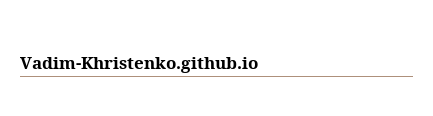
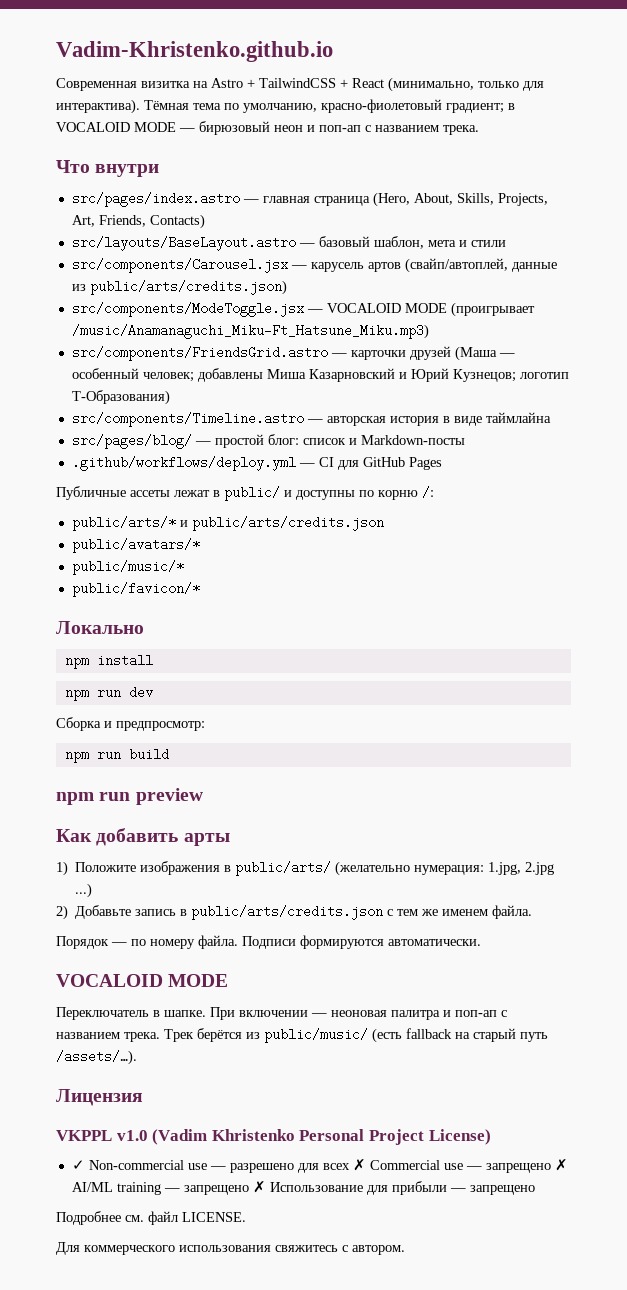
+ Современная визитка на Astro + TailwindCSS + React (минимально, только для интерактива). Тёмная тема по умолчанию, красно‑фиолетовый градиент; в VOCALOID MODE — бирюзовый неон и поп‑ап с названием трека.
+ Что внутри
+ src/pages/index.astro — главная страница (Hero, About, Skills, Projects, Art, Friends, Contacts)
+ src/layouts/BaseLayout.astro — базовый шаблон, мета и стили
+ src/components/Carousel.jsx — карусель артов (свайп/автоплей, данные из public/arts/credits.json)
+ src/components/ModeToggle.jsx — VOCALOID MODE (проигрывает /music/Anamanaguchi_Miku-Ft_Hatsune_Miku.mp3)
+ src/components/FriendsGrid.astro — карточки друзей (Маша — особенный человек; добавлены Миша Казарновский и Юрий Кузнецов; логотип T‑Образования)
+ src/components/Timeline.astro — авторская история в виде таймлайна
+ src/pages/blog/ — простой блог: список и Markdown‑посты
+ .github/workflows/deploy.yml — CI для GitHub Pages
+ Публичные ассеты лежат в public/ и доступны по корню /:
+ public/arts/* и public/arts/credits.json
+ public/avatars/*
+ public/music/*
+ public/favicon/*
+ Локально
+ npm install
+ npm run dev
+ Сборка и предпросмотр:
+ npm run build
+ npm run preview
+ Как добавить арты
+ 1) Положите изображения в public/arts/ (желательно нумерация: 1.jpg, 2.jpg ...)
+ 2) Добавьте запись в public/arts/credits.json с тем же именем файла.
+ Порядок — по номеру файла. Подписи формируются автоматически.
+ VOCALOID MODE
+ Переключатель в шапке. При включении — неоновая палитра и поп‑ап с названием трека. Трек берётся из public/music/ (есть fallback на старый путь /assets/…).
+ Лицензия
+ VKPPL v1.0 (Vadim Khristenko Personal Project License)
+ ✓ Non-commercial use — разрешено для всех ✗ Commercial use — запрещено ✗ AI/ML training — запрещено ✗ Использование для прибыли — запрещено
+ Подробнее см. файл LICENSE.
+ Для коммерческого использования свяжитесь с автором.

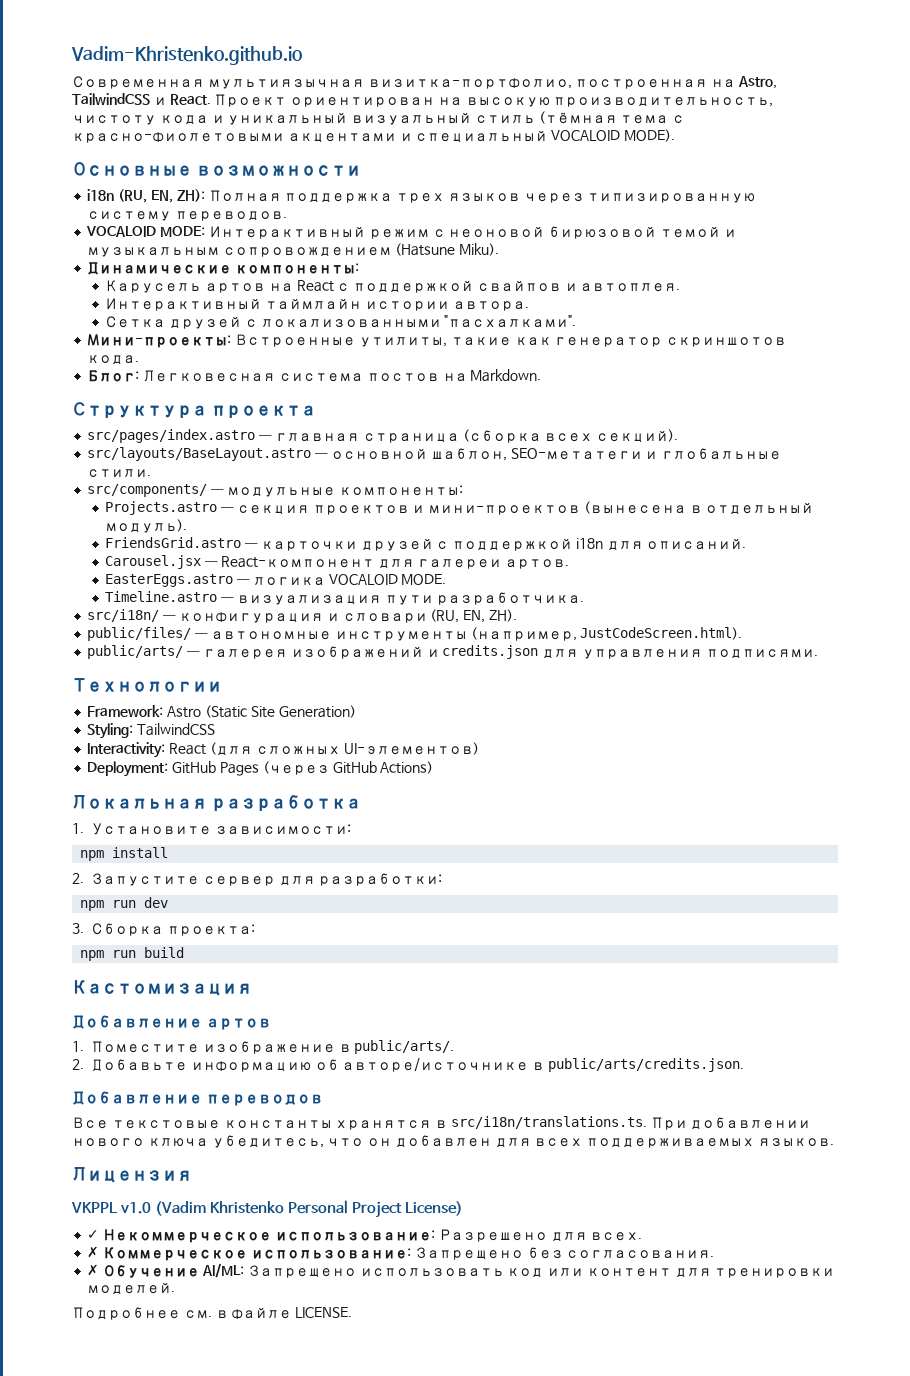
- Современная визитка на Astro + TailwindCSS + React (минимально, только для интерактива). Тёмная тема по умолчанию, красно‑фиолетовый градиент; в VOCALOID MODE — бирюзовый неон и поп‑ап с названием трека.
- Что внутри
- src/pages/index.astro — главная страница (Hero, About, Skills, Projects, Art, Friends, Contacts)
- src/layouts/BaseLayout.astro — базовый шаблон, мета и стили
- src/components/Carousel.jsx — карусель артов (свайп/автоплей, данные из public/arts/credits.json)
- src/components/ModeToggle.jsx — VOCALOID MODE (проигрывает /music/Anamanaguchi_Miku-Ft_Hatsune_Miku.mp3)
- src/components/FriendsGrid.astro — карточки друзей (Маша — особенный человек; добавлены Миша Казарновский и Юрий Кузнецов; логотип T‑Образования)
- src/components/Timeline.astro — авторская история в виде таймлайна
- src/pages/blog/ — простой блог: список и Markdown‑посты
- .github/workflows/deploy.yml — CI для GitHub Pages
- Публичные ассеты лежат в public/ и доступны по корню /:
- public/arts/* и public/arts/credits.json
- public/avatars/*
- public/music/*
- public/favicon/*
- Локально
+ Современная мультиязычная визитка-портфолио, построенная на Astro, TailwindCSS и React. Проект ориентирован на высокую производительность, чистоту кода и уникальный визуальный стиль (тёмная тема с красно-фиолетовыми акцентами и специальный VOCALOID MODE).
+ Основные возможности
+ i18n (RU, EN, ZH): Полная поддержка трех языков через типизированную систему переводов.
+ VOCALOID MODE: Интерактивный режим с неоновой бирюзовой темой и музыкальным сопровождением (Hatsune Miku).
+ Динамические компоненты:
+ Карусель артов на React с поддержкой свайпов и автоплея.
+ Интерактивный таймлайн истории автора.
+ Сетка друзей с локализованными "пасхалками".
+ Мини-проекты: Встроенные утилиты, такие как генератор скриншотов кода.
+ Блог: Легковесная система постов на Markdown.
+ Структура проекта
+ src/pages/index.astro — главная страница (сборка всех секций).
+ src/layouts/BaseLayout.astro — основной шаблон, SEO-метатеги и глобальные стили.
+ src/components/ — модульные компоненты:
+ Projects.astro — секция проектов и мини-проектов (вынесена в отдельный модуль).
+ FriendsGrid.astro — карточки друзей с поддержкой i18n для описаний.
+ Carousel.jsx — React-компонент для галереи артов.
+ EasterEggs.astro — логика VOCALOID MODE.
+ Timeline.astro — визуализация пути разработчика.
+ src/i18n/ — конфигурация и словари (RU, EN, ZH).
+ public/files/ — автономные инструменты (например, JustCodeScreen.html).
+ public/arts/ — галерея изображений и credits.json для управления подписями.
+ Технологии
+ Framework: Astro (Static Site Generation)
+ Styling: TailwindCSS
+ Interactivity: React (для сложных UI-элементов)
+ Deployment: GitHub Pages (через GitHub Actions)
+ Локальная разработка
+ 1. Установите зависимости:
  npm install
+ 2. Запустите сервер для разработки:
- Сборка и предпросмотр:
+ 3. Сборка проекта:
- npm run preview
- Как добавить арты
- 1) Положите изображения в public/arts/ (желательно нумерация: 1.jpg, 2.jpg ...)
- 2) Добавьте запись в public/arts/credits.json с тем же именем файла.
- Порядок — по номеру файла. Подписи формируются автоматически.
- VOCALOID MODE
- Переключатель в шапке. При включении — неоновая палитра и поп‑ап с названием трека. Трек берётся из public/music/ (есть fallback на старый путь /assets/…).
+ Кастомизация
+ Добавление артов
+ 1. Поместите изображение в public/arts/.
+ 2. Добавьте информацию об авторе/источнике в public/arts/credits.json.
+ Добавление переводов
+ Все текстовые константы хранятся в src/i18n/translations.ts. При добавлении нового ключа убедитесь, что он добавлен для всех поддерживаемых языков.
- ✓ Non-commercial use — разрешено для всех ✗ Commercial use — запрещено ✗ AI/ML training — запрещено ✗ Использование для прибыли — запрещено
+ ✓ Некоммерческое использование: Разрешено для всех.
+ ✗ Коммерческое использование: Запрещено без согласования.
+ ✗ Обучение AI/ML: Запрещено использовать код или контент для тренировки моделей.
- Подробнее см. файл LICENSE.
+ Подробнее см. в файле LICENSE.
- Для коммерческого использования свяжитесь с автором.

